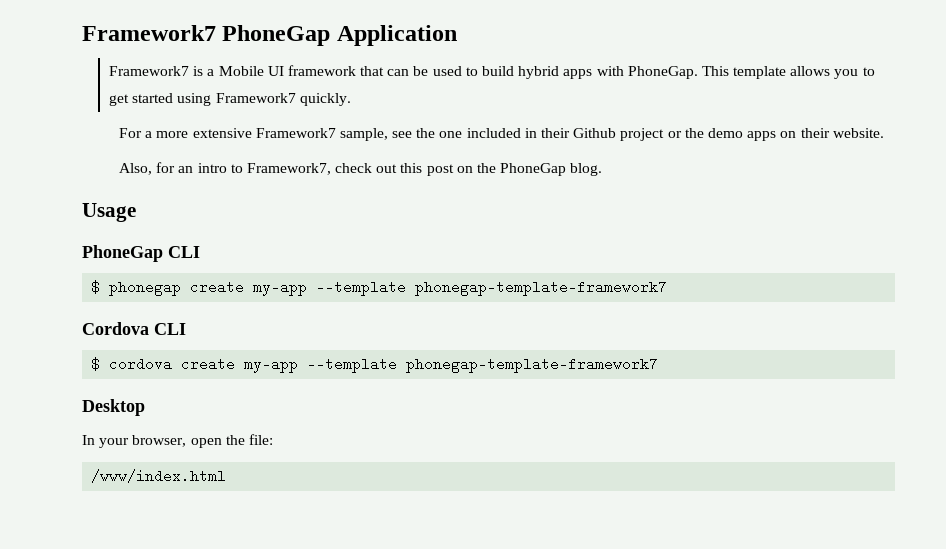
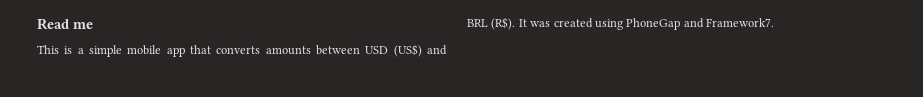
- Framework7 PhoneGap Application
- Framework7 is a Mobile UI framework that can be used to build hybrid apps with PhoneGap. This template allows you to get started using Framework7 quickly.
- For a more extensive Framework7 sample, see the one included in their Github project or the demo apps on their website.
- Also, for an intro to Framework7, check out this post on the PhoneGap blog.
- Usage
- PhoneGap CLI
- $ phonegap create my-app --template phonegap-template-framework7
- Cordova CLI
- $ cordova create my-app --template phonegap-template-framework7
- Desktop
- In your browser, open the file:
- /www/index.html
+ Read me
+ This is a simple mobile app that converts amounts between USD (US$) and BRL (R$). It was created using PhoneGap and Framework7.

